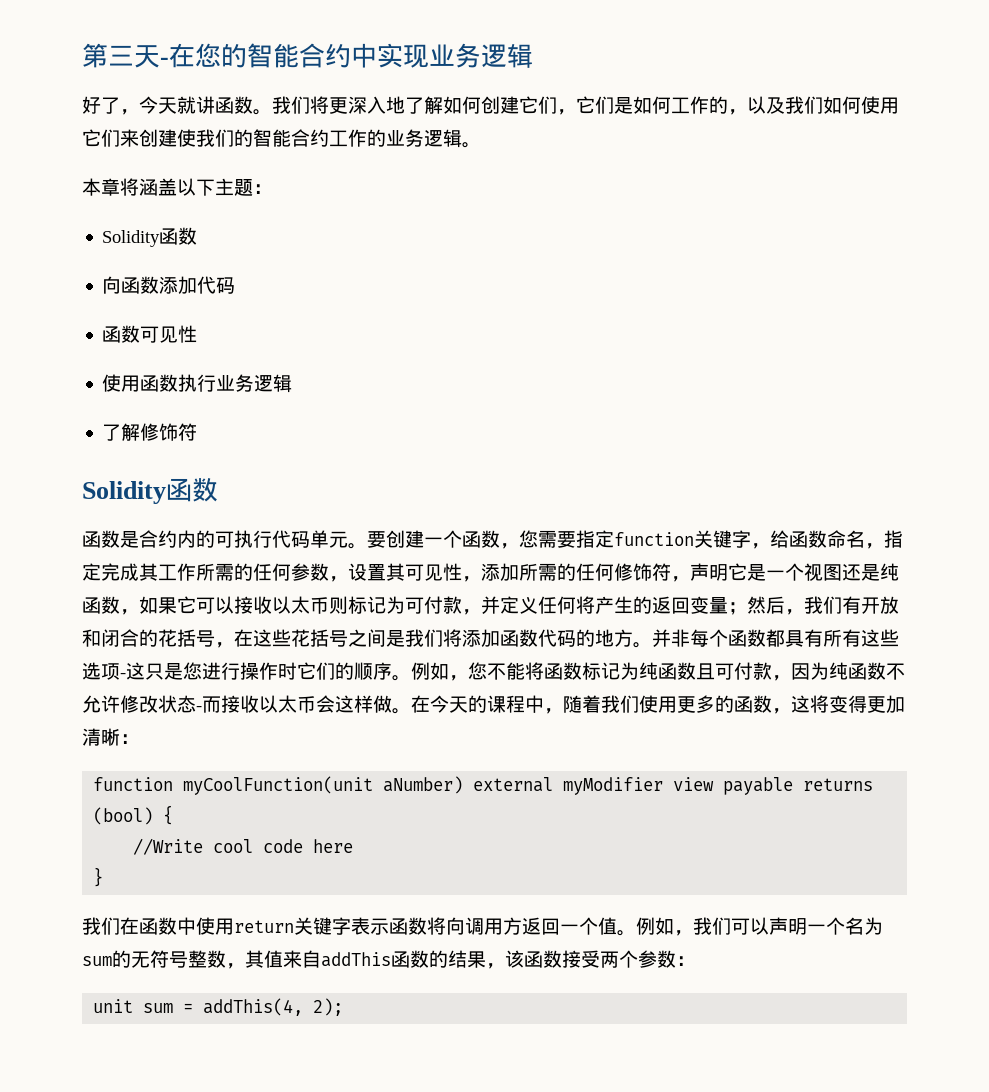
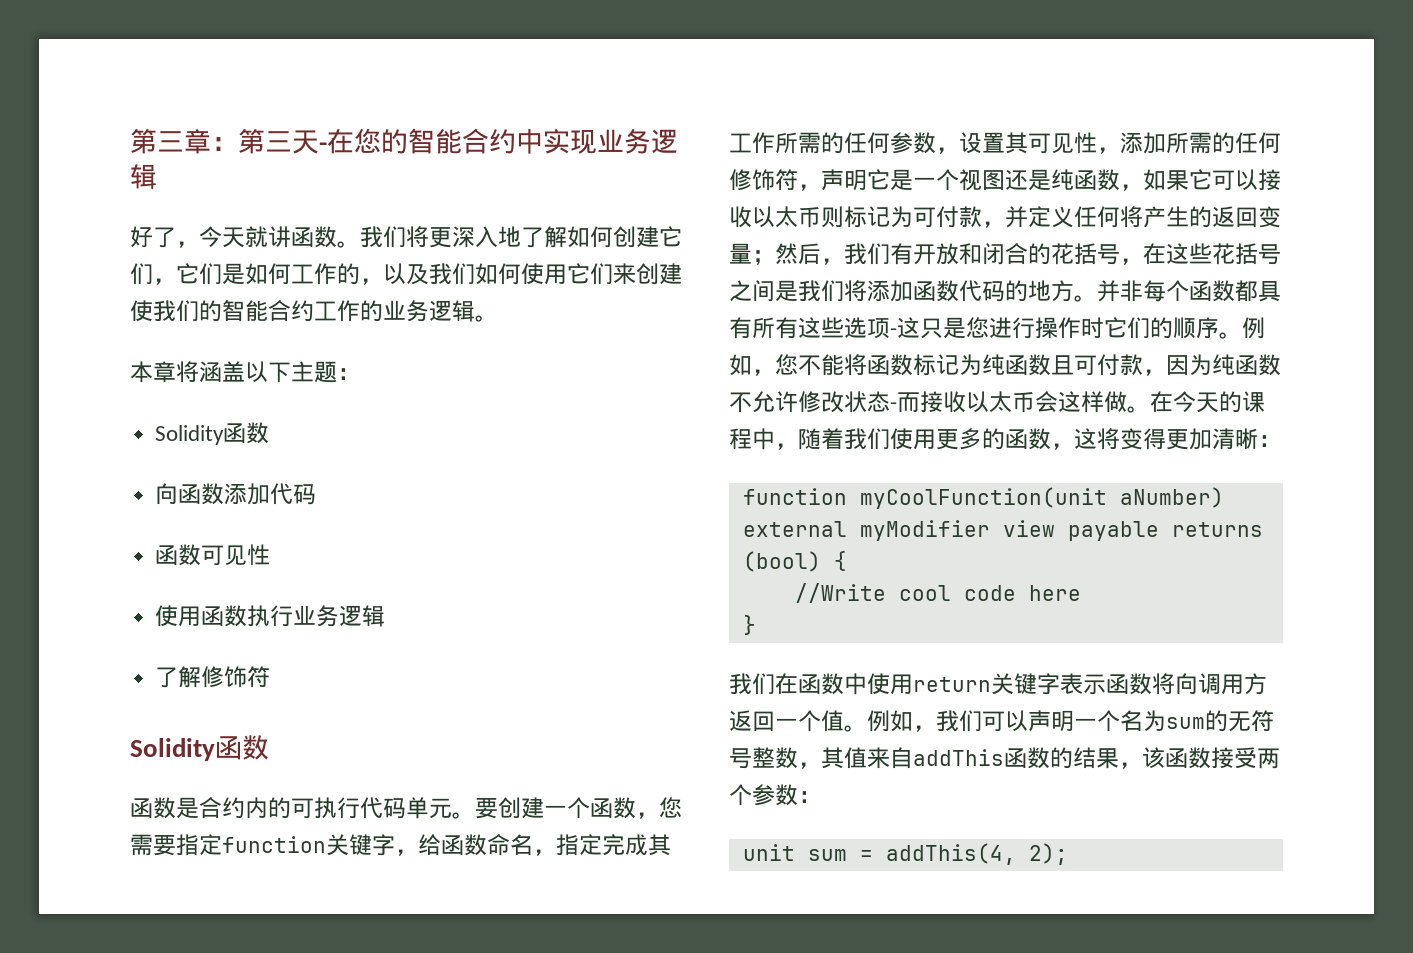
- 第三天-在您的智能合约中实现业务逻辑
+ 第三章：第三天-在您的智能合约中实现业务逻辑

